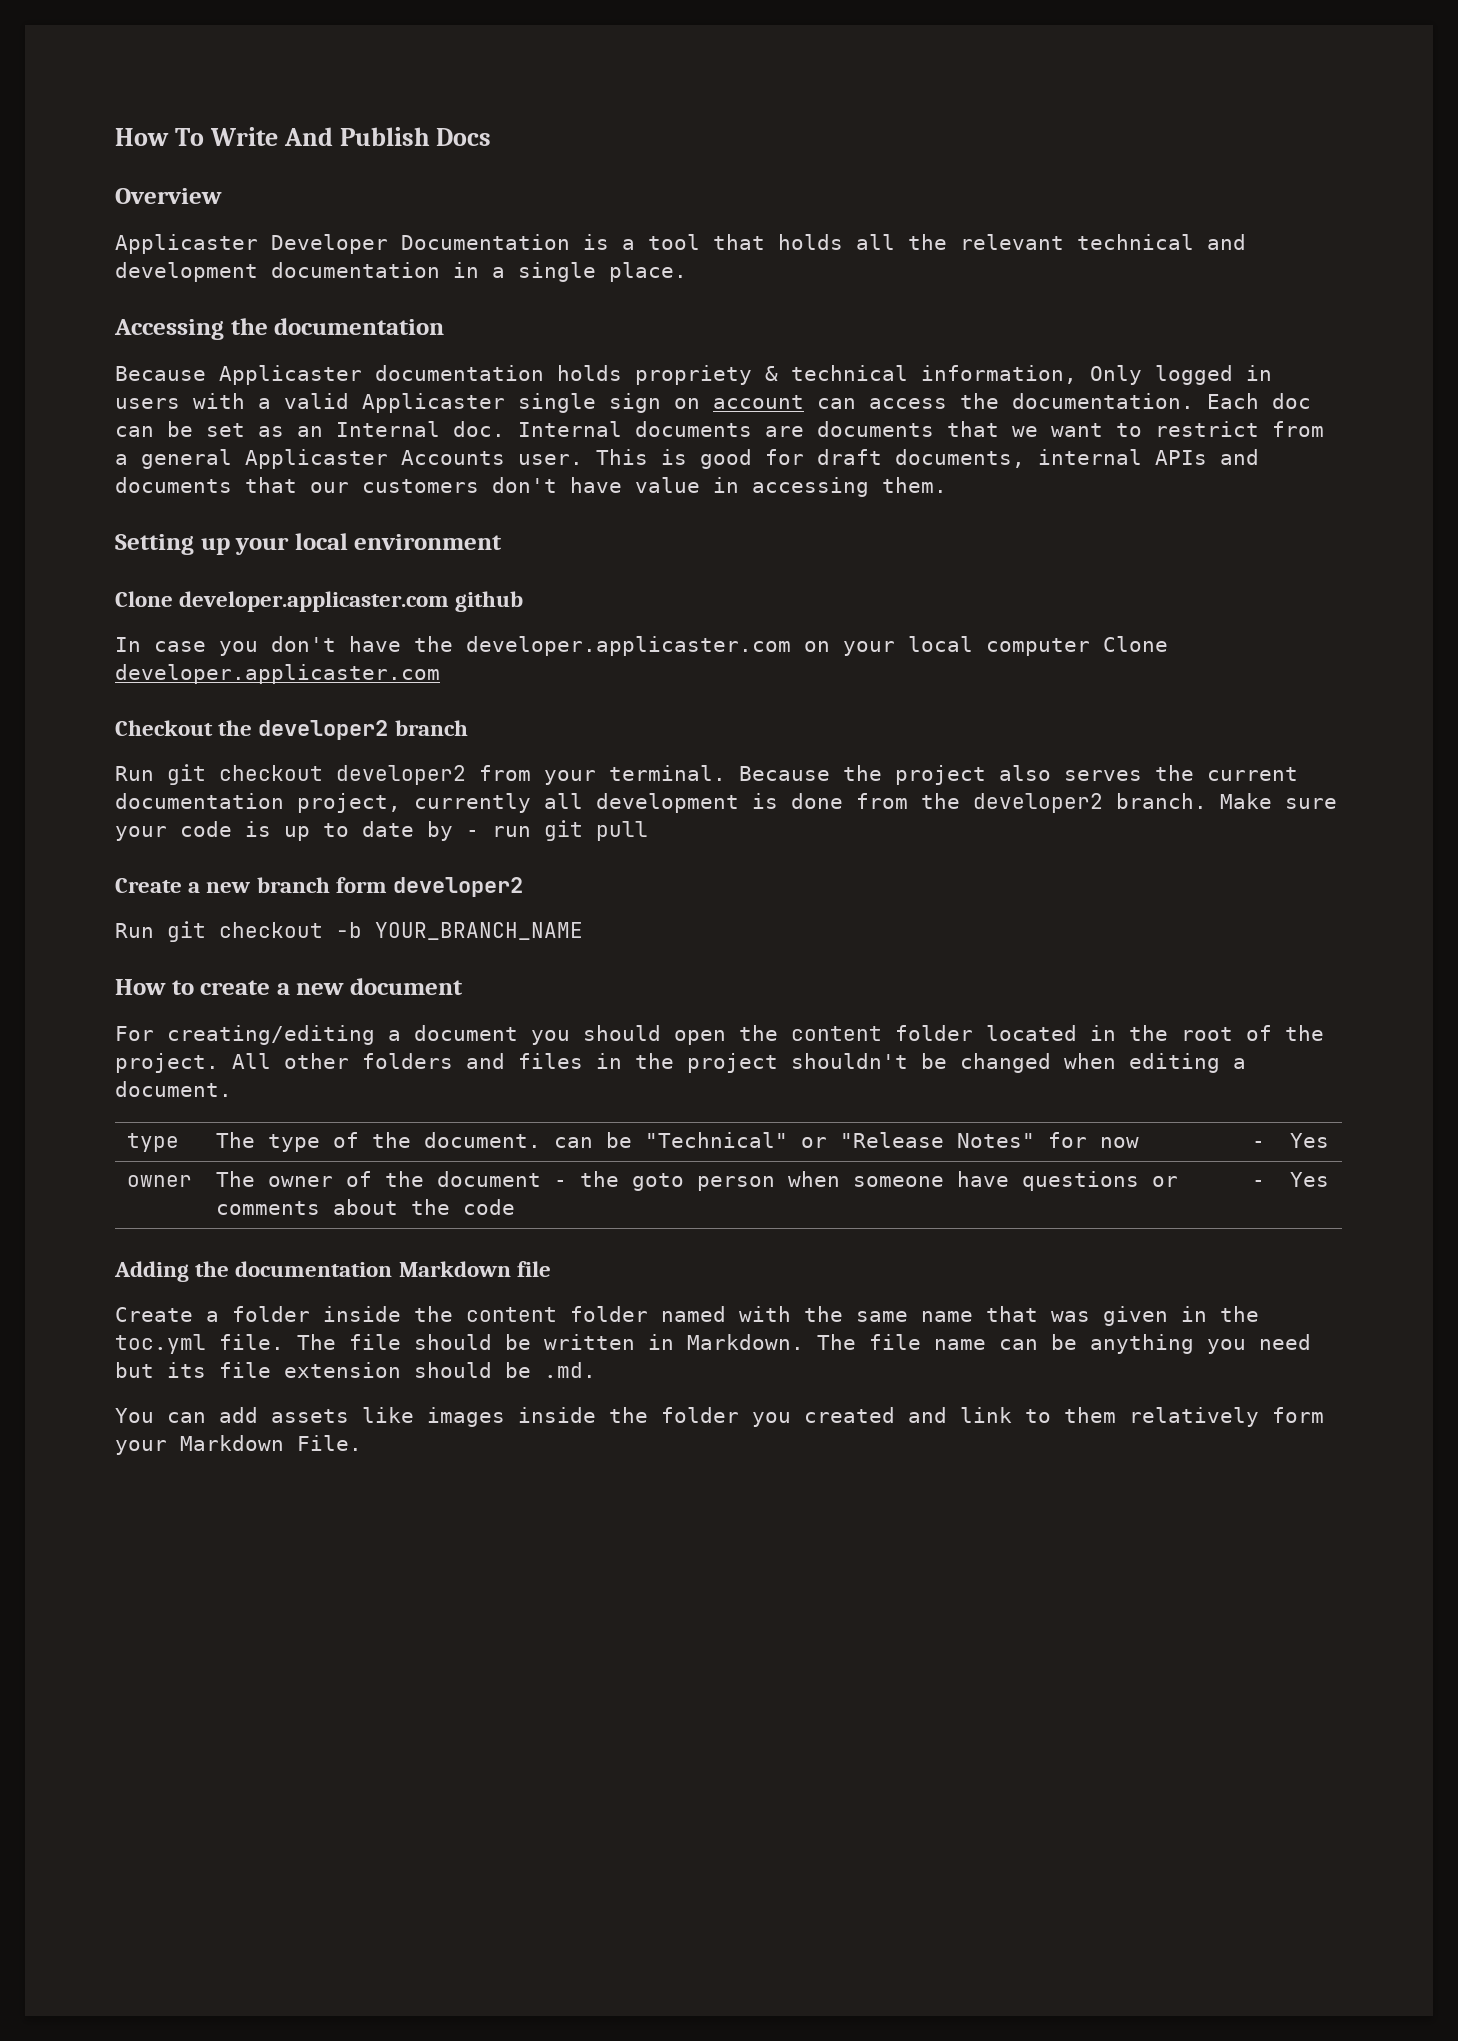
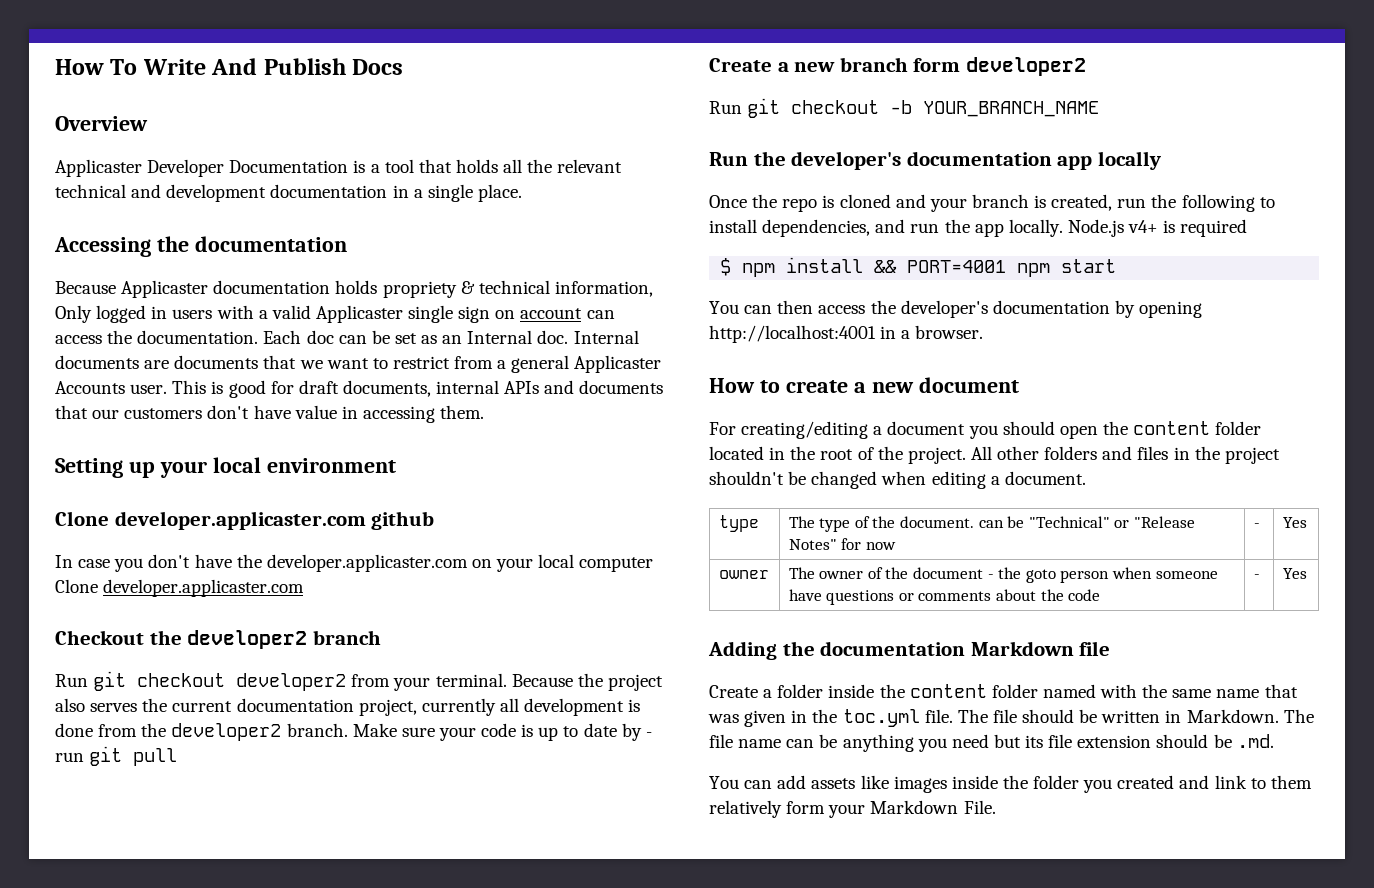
+ Run the developer's documentation app locally
+ Once the repo is cloned and your branch is created, run the following to install dependencies, and run the app locally. Node.js v4+ is required
+ $ npm install && PORT=4001 npm start
+ You can then access the developer's documentation by opening http://localhost:4001 in a browser.

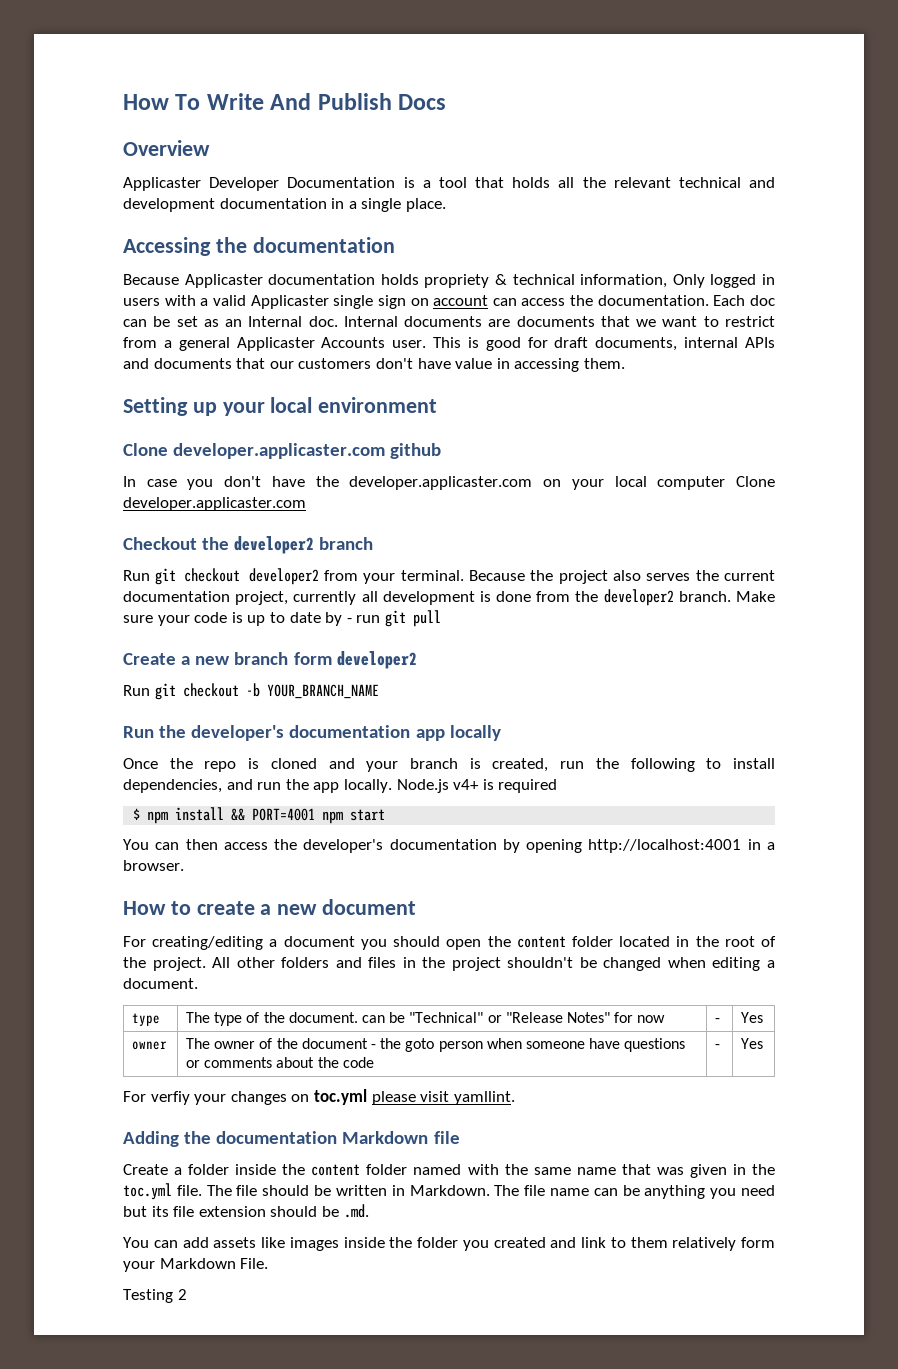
+ For verfiy your changes on toc.yml please visit yamllint.
+ Testing 2

